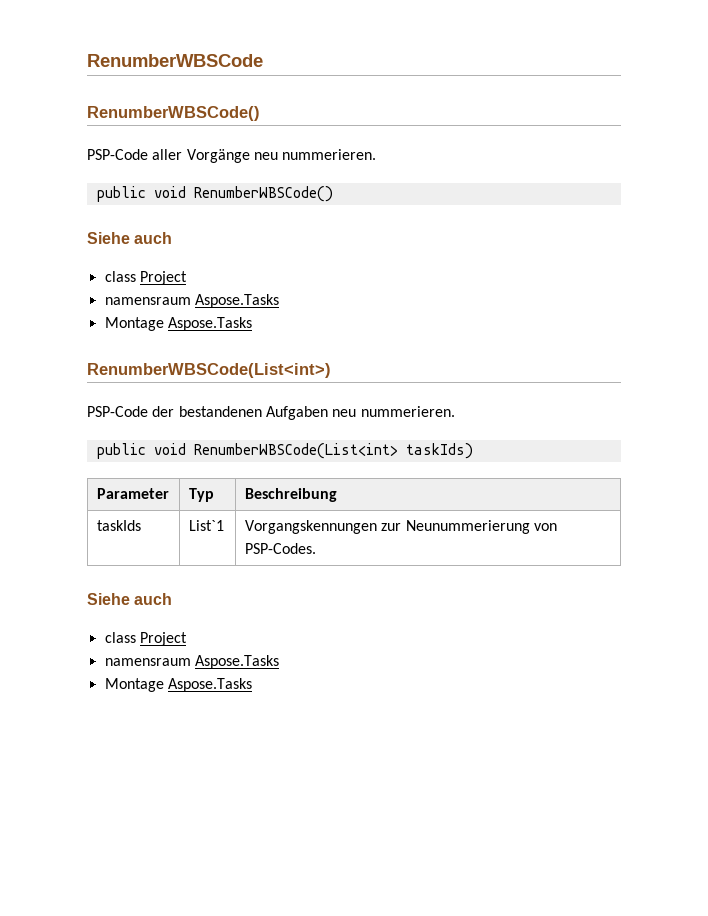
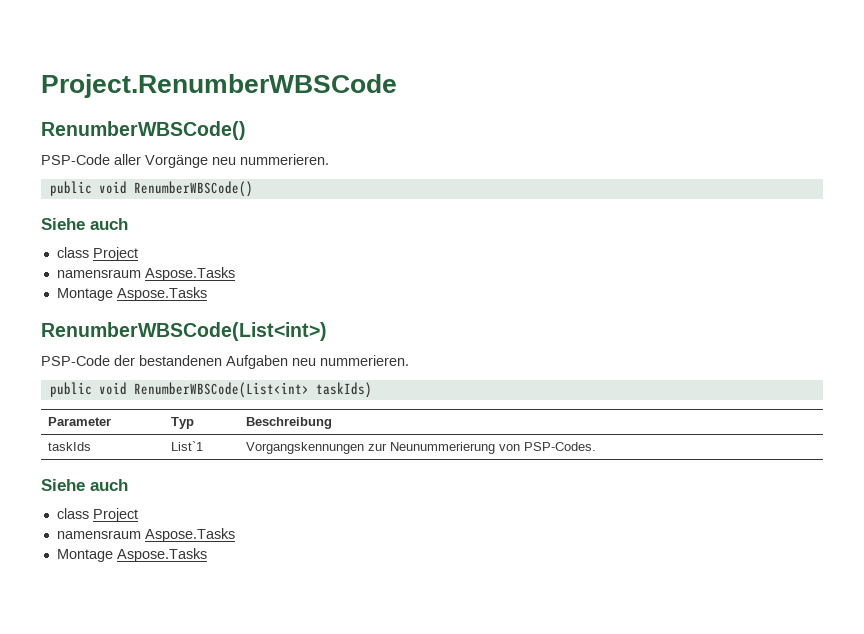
- RenumberWBSCode
+ Project.RenumberWBSCode

